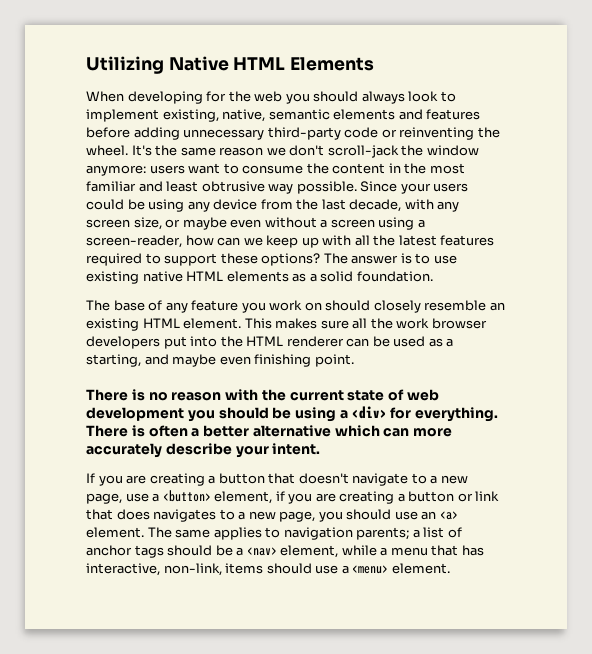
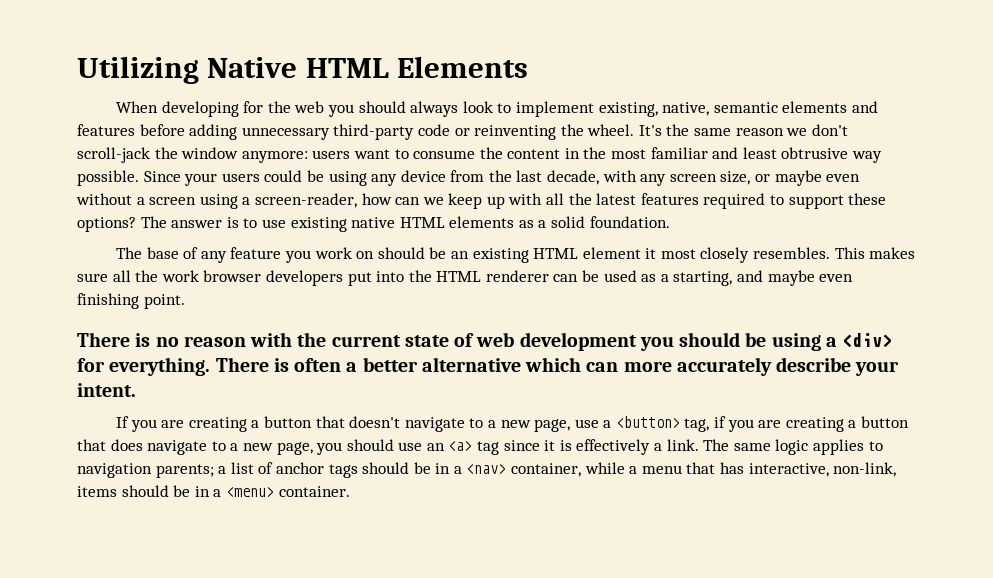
- The base of any feature you work on should closely resemble an existing HTML element.
+ The base of any feature you work on should be an existing HTML element it most closely resembles.
- If you are creating a button that doesn't navigate to a new page, use a <button> element, if you are creating a button or link that does navigates to a new page, you should use an <a> element.
+ If you are creating a button that doesn't navigate to a new page, use a <button> tag, if you are creating a button that does navigate to a new page, you should use an <a> tag since it is effectively a link.
- The same applies to navigation parents; a list of anchor tags should be a <nav> element, while a menu that has interactive, non-link, items should use a <menu> element.
+ The same logic applies to navigation parents; a list of anchor tags should be in a <nav> container, while a menu that has interactive, non-link, items should be in a <menu> container.

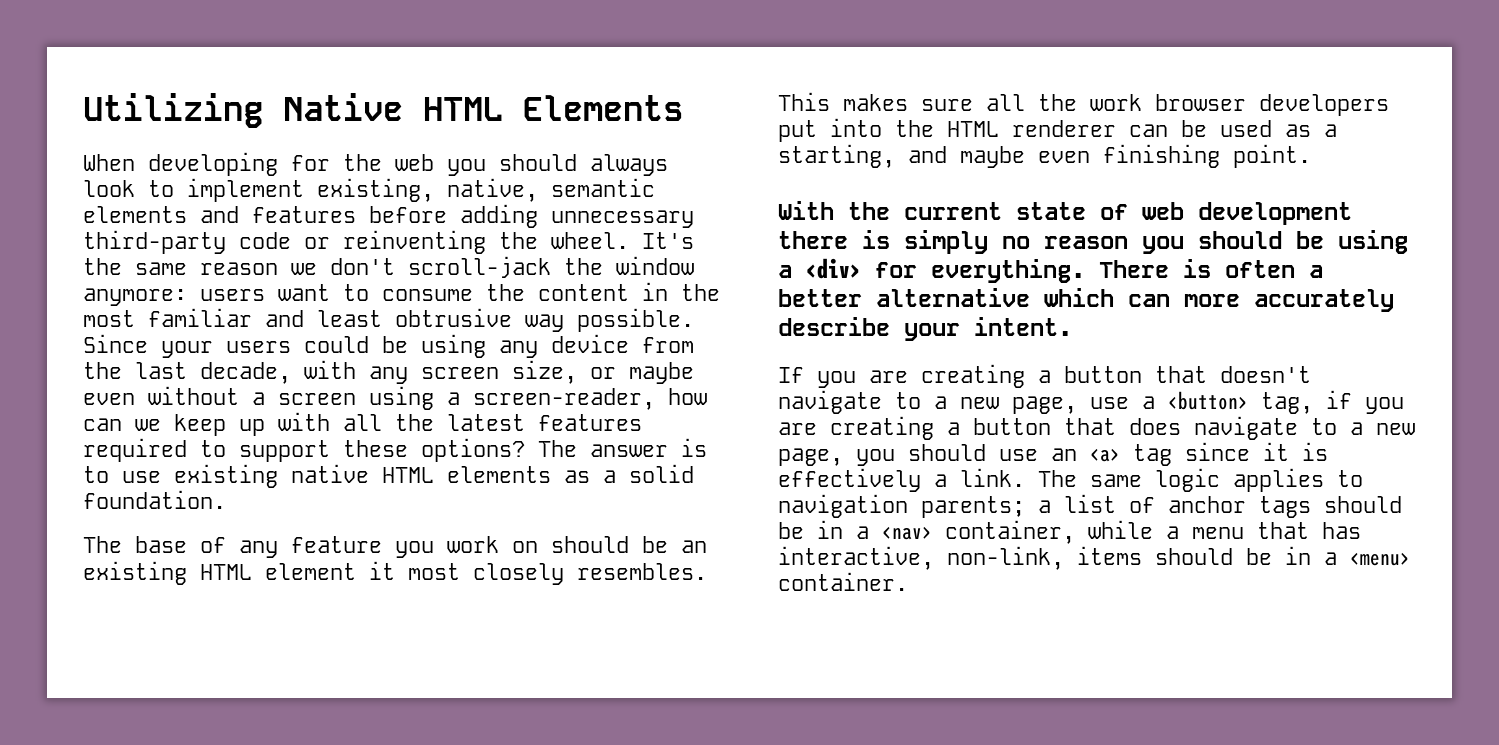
- There is no reason with the current state of web development you should be using a <div> for everything.
+ With the current state of web development there is simply no reason you should be using a <div> for everything.

